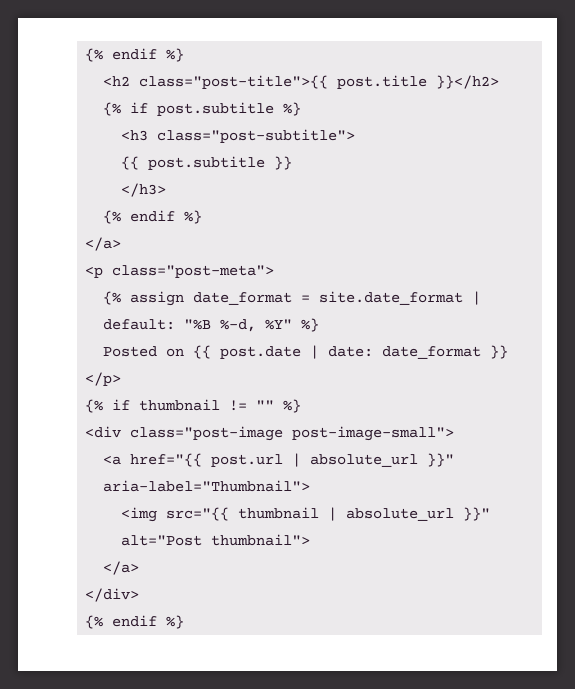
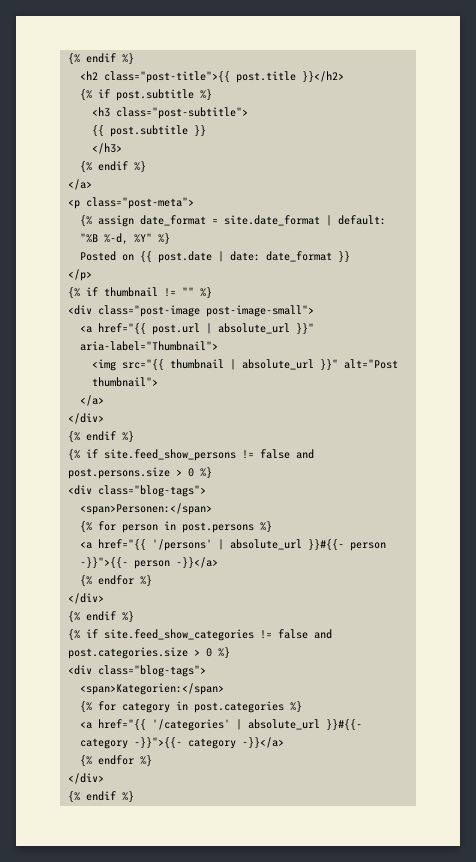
+ {% if site.feed_show_persons != false and post.persons.size > 0 %}
+ <div class="blog-tags">
+ <span>Personen:</span>
+ {% for person in post.persons %}
+ <a href="{{ '/persons' | absolute_url }}#{{- person -}}">{{- person -}}</a>
+ {% endfor %}
+ </div>
+ {% endif %}
+ {% if site.feed_show_categories != false and post.categories.size > 0 %}
+ <div class="blog-tags">
+ <span>Kategorien:</span>
+ {% for category in post.categories %}
+ <a href="{{ '/categories' | absolute_url }}#{{- category -}}">{{- category -}}</a>
+ {% endfor %}
+ </div>
+ {% endif %}

